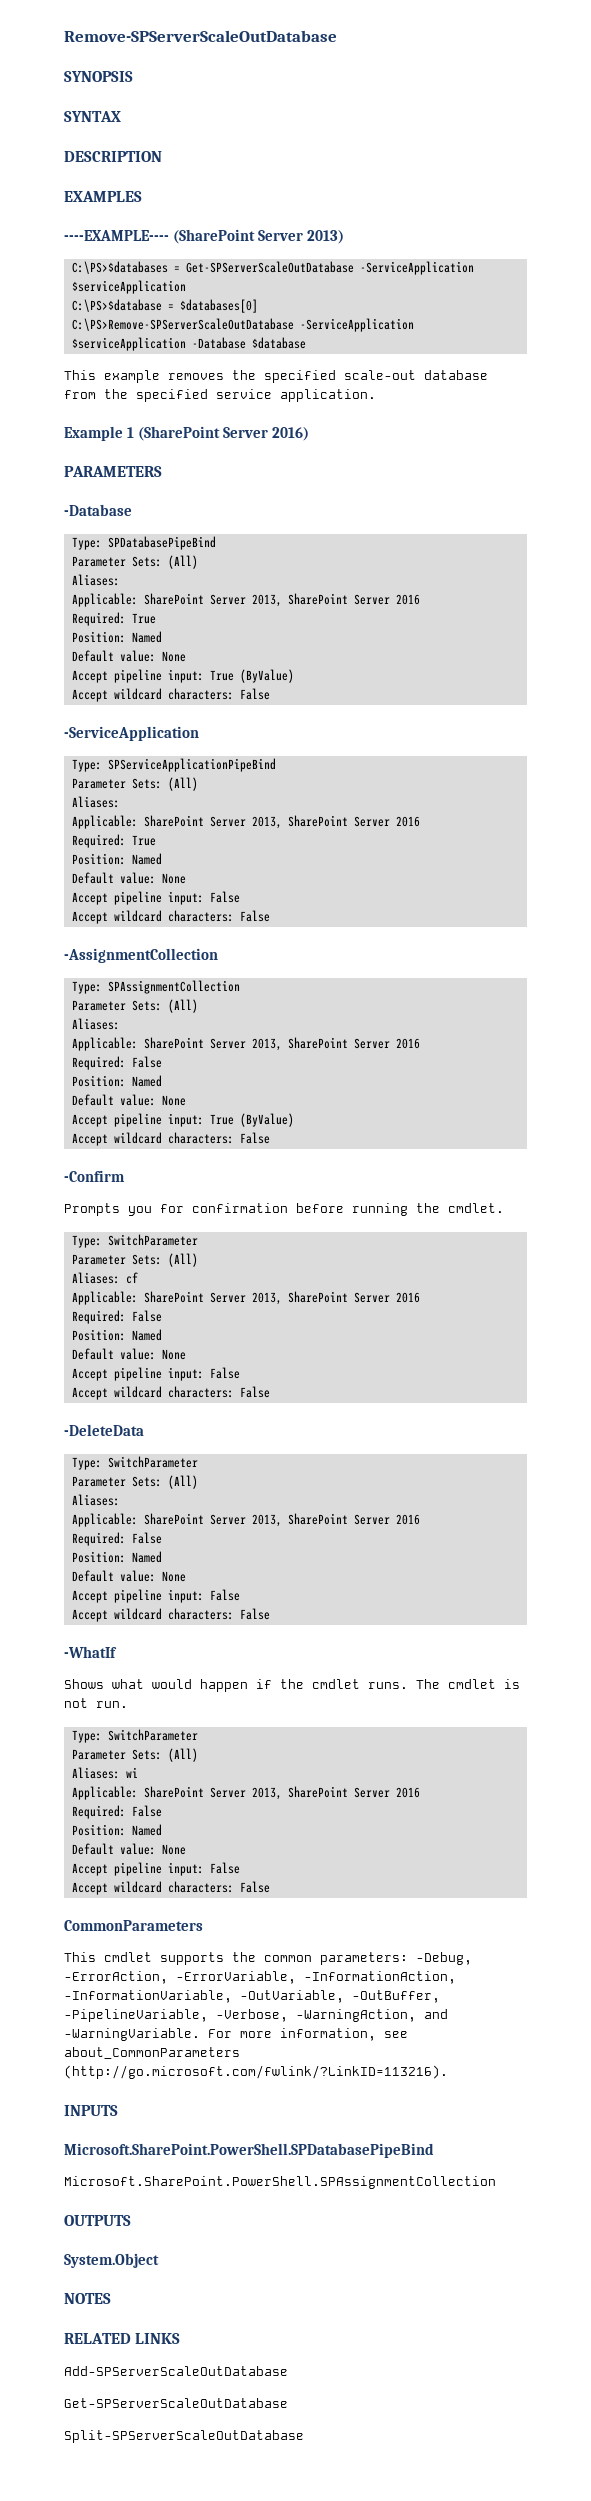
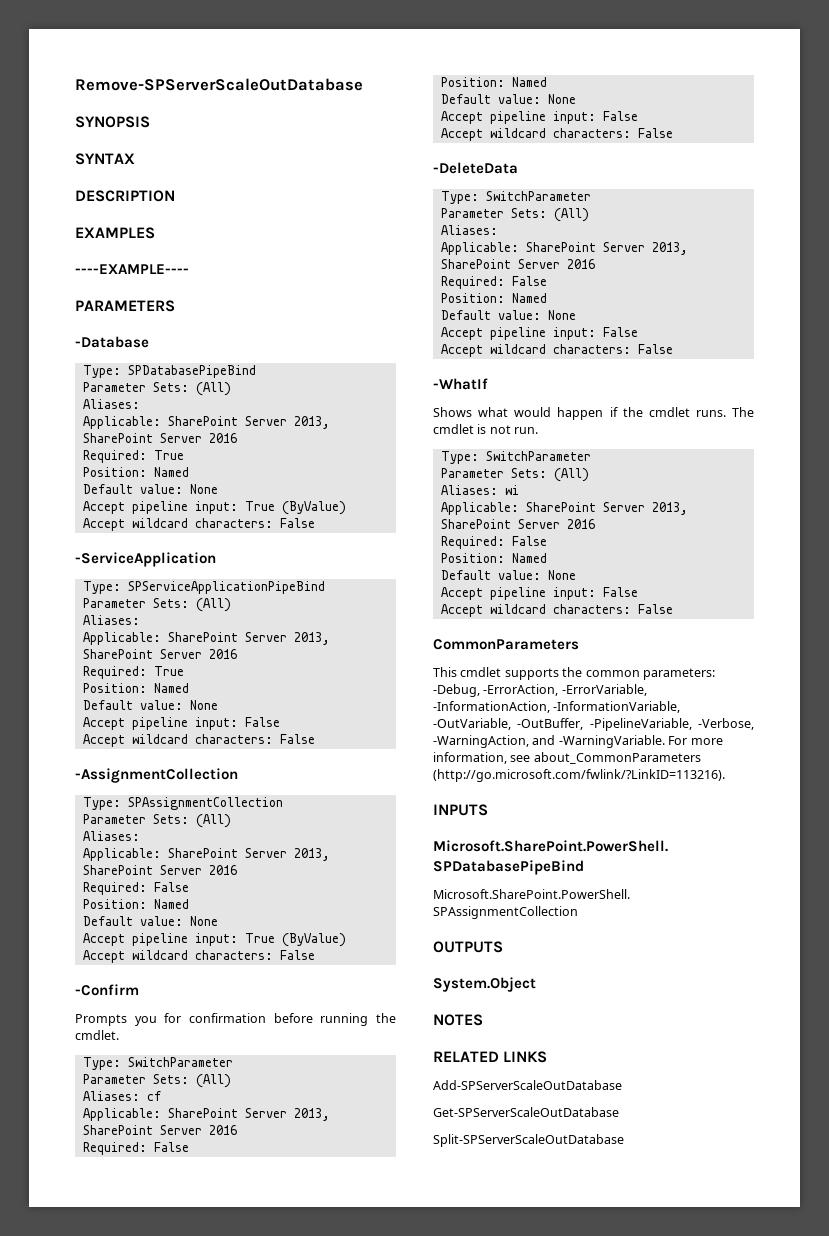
- ----EXAMPLE---- (SharePoint Server 2013)
- C:\PS>$databases = Get-SPServerScaleOutDatabase -ServiceApplication $serviceApplication
- C:\PS>$database = $databases[0]
- C:\PS>Remove-SPServerScaleOutDatabase -ServiceApplication $serviceApplication -Database $database
- This example removes the specified scale-out database from the specified service application.
- Example 1 (SharePoint Server 2016)
+ ----EXAMPLE----

